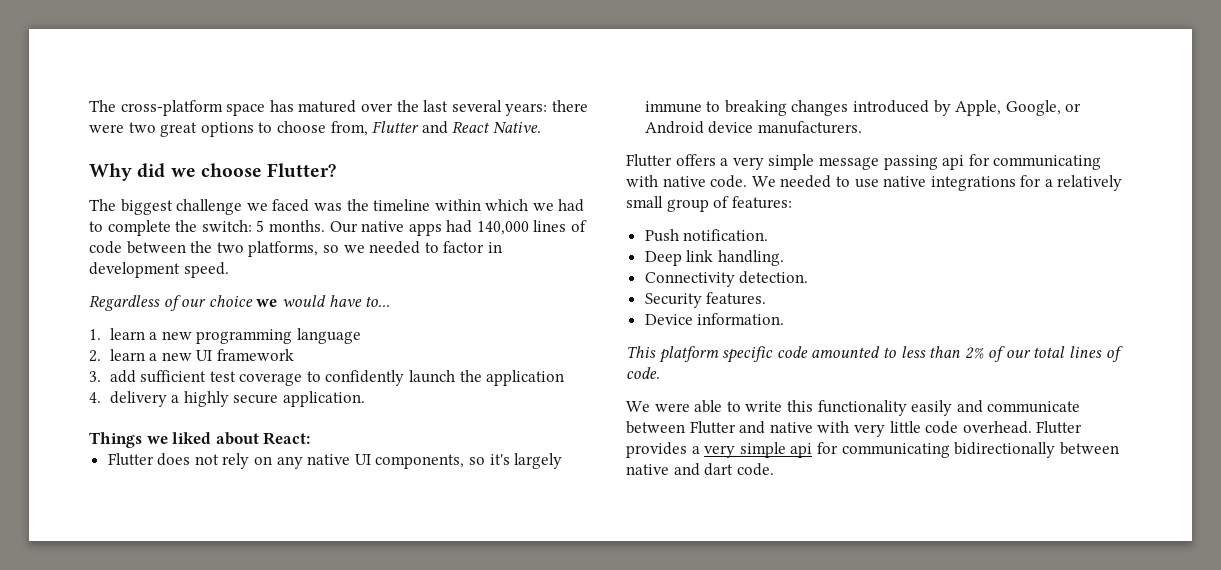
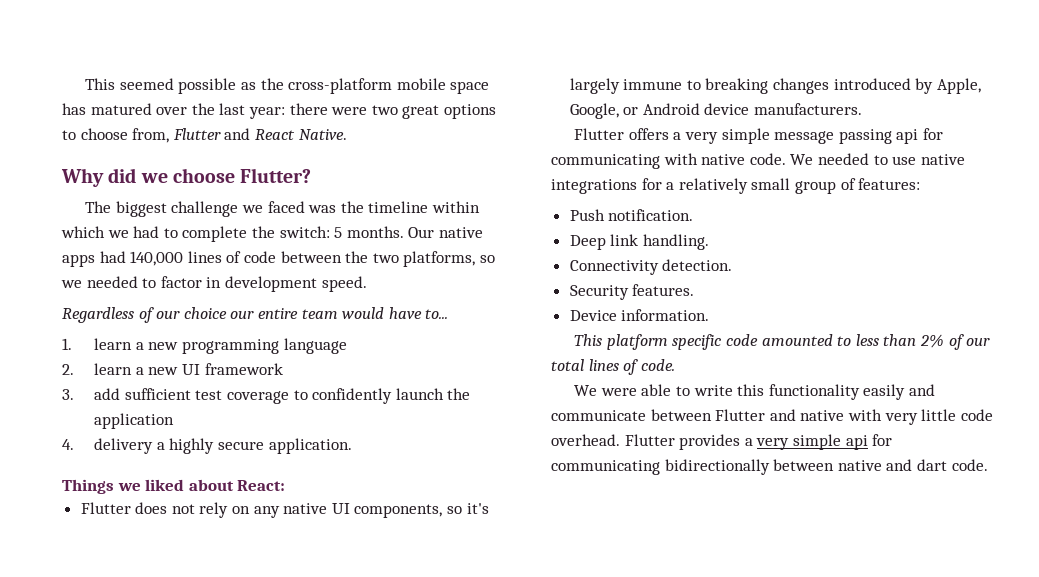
- The cross-platform space has matured over the last several years: there were two great options to choose from, Flutter and React Native.
+ This seemed possible as the cross-platform mobile space has matured over the last year: there were two great options to choose from, Flutter and React Native.
- Regardless of our choice we would have to...
+ Regardless of our choice our entire team would have to...

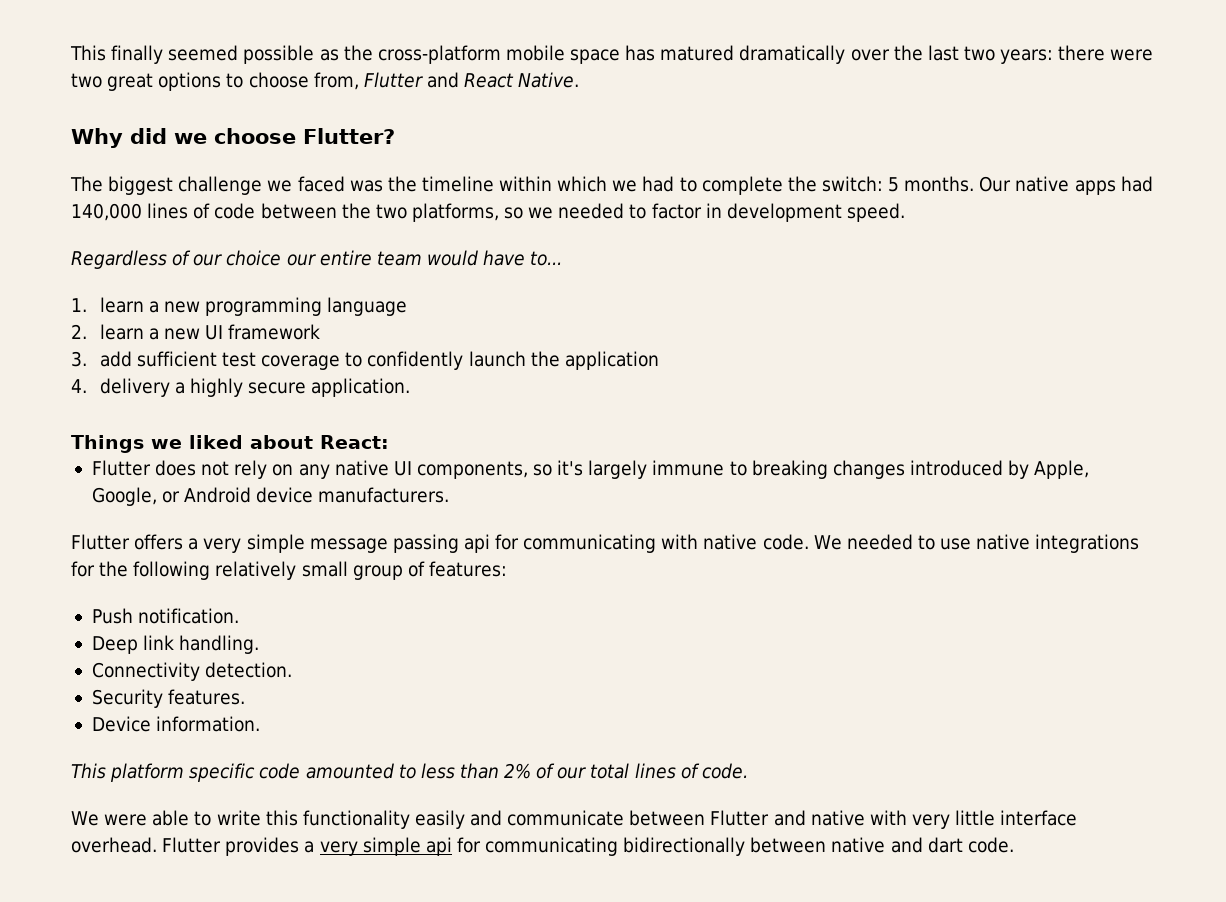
- This seemed possible as the cross-platform mobile space has matured over the last year: there were two great options to choose from, Flutter and React Native.
+ This finally seemed possible as the cross-platform mobile space has matured dramatically over the last two years: there were two great options to choose from, Flutter and React Native.
- We needed to use native integrations for a relatively small group of features:
+ We needed to use native integrations for the following relatively small group of features:
- We were able to write this functionality easily and communicate between Flutter and native with very little code overhead.
+ We were able to write this functionality easily and communicate between Flutter and native with very little interface overhead.

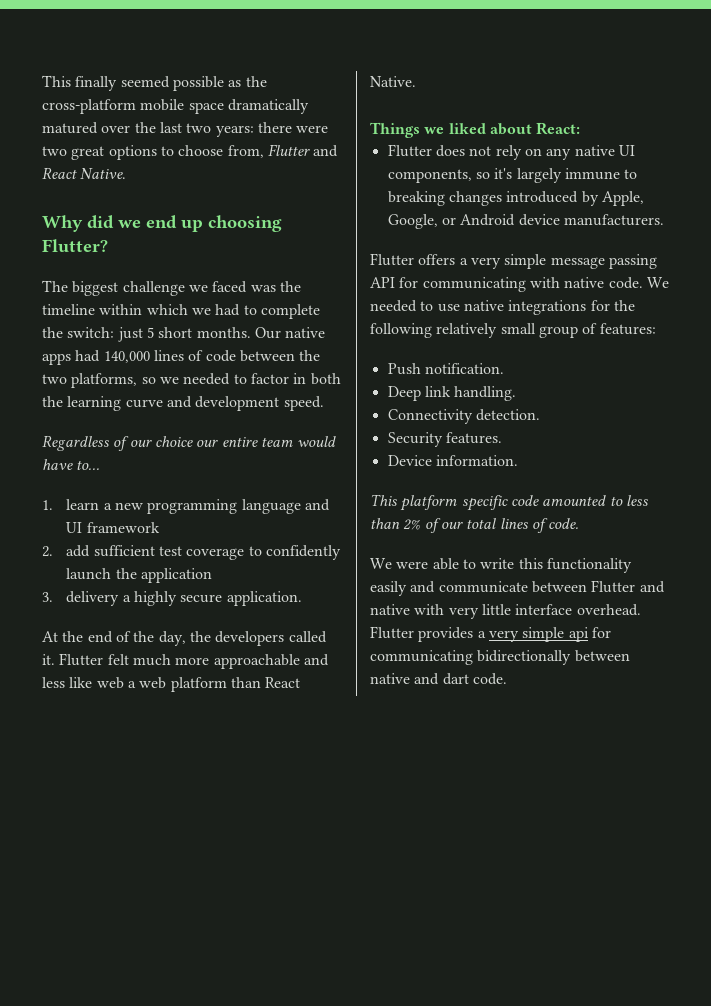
- This finally seemed possible as the cross-platform mobile space has matured dramatically over the last two years: there were two great options to choose from, Flutter and React Native.
+ This finally seemed possible as the cross-platform mobile space dramatically matured over the last two years: there were two great options to choose from, Flutter and React Native.
- Why did we choose Flutter?
+ Why did we end up choosing Flutter?
- The biggest challenge we faced was the timeline within which we had to complete the switch: 5 months.
+ The biggest challenge we faced was the timeline within which we had to complete the switch: just 5 short months.
- Our native apps had 140,000 lines of code between the two platforms, so we needed to factor in development speed.
+ Our native apps had 140,000 lines of code between the two platforms, so we needed to factor in both the learning curve and development speed.
- 1. learn a new programming language
- 2. learn a new UI framework
+ 1. learn a new programming language and UI framework
- 3. add sufficient test coverage to confidently launch the application
+ 2. add sufficient test coverage to confidently launch the application
- 4. delivery a highly secure application.
+ 3. delivery a highly secure application.
+ At the end of the day, the developers called it. Flutter felt much more approachable and less like web a web platform than React Native.
- Flutter offers a very simple message passing api for communicating with native code.
+ Flutter offers a very simple message passing API for communicating with native code.

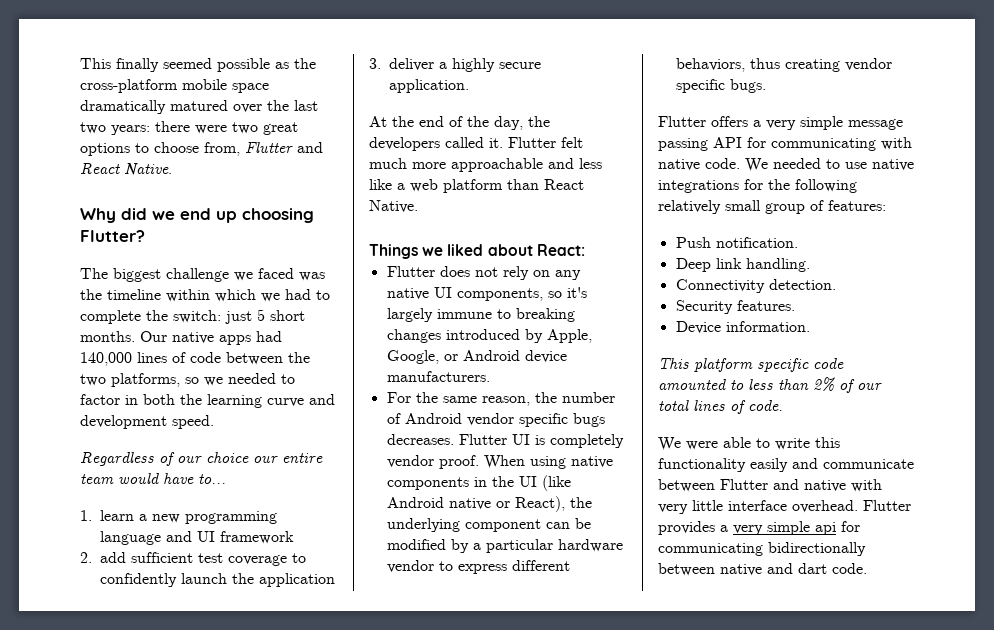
- 3. delivery a highly secure application.
+ 3. deliver a highly secure application.
- Flutter felt much more approachable and less like web a web platform than React Native.
+ Flutter felt much more approachable and less like a web platform than React Native.
+ For the same reason, the number of Android vendor specific bugs decreases. Flutter UI is completely vendor proof. When using native components in the UI (like Android native or React), the underlying component can be modified by a particular hardware vendor to express different behaviors, thus creating vendor specific bugs.

